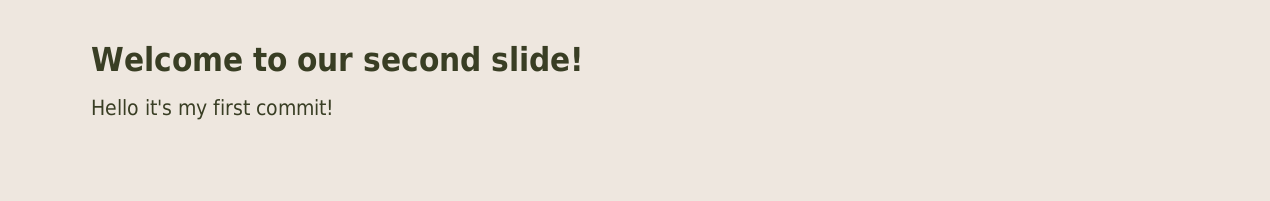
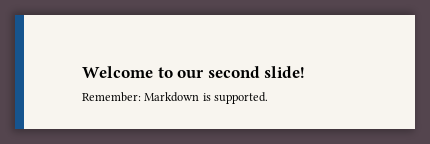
- Hello it's my first commit!
+ Remember: Markdown is supported.

